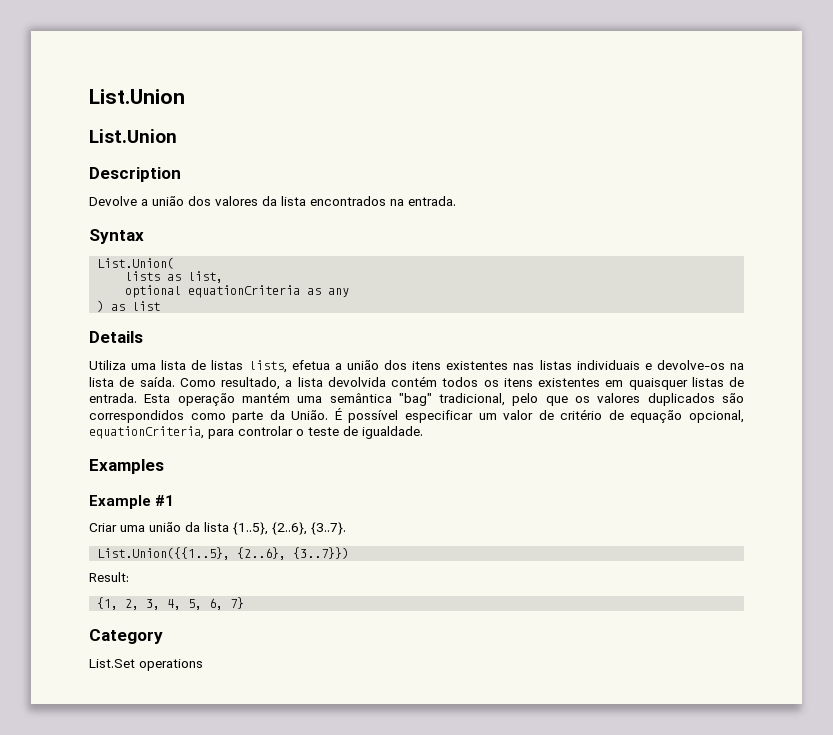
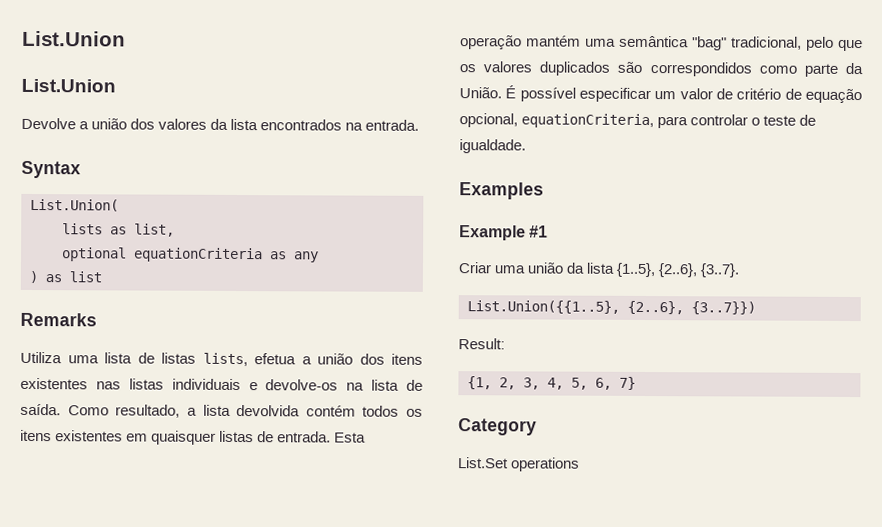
- Description
- Details
+ Remarks

